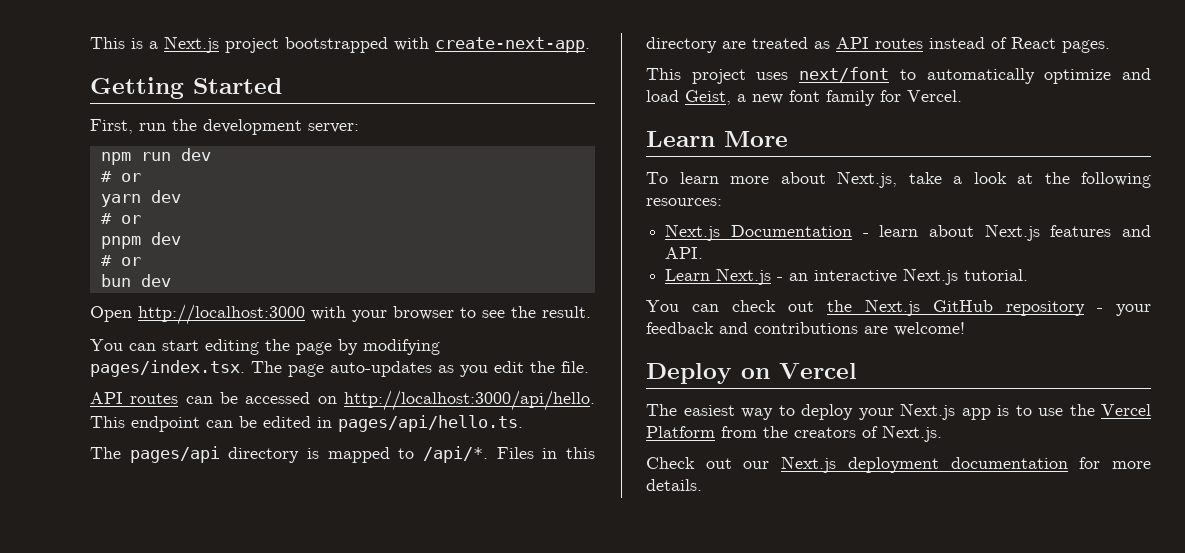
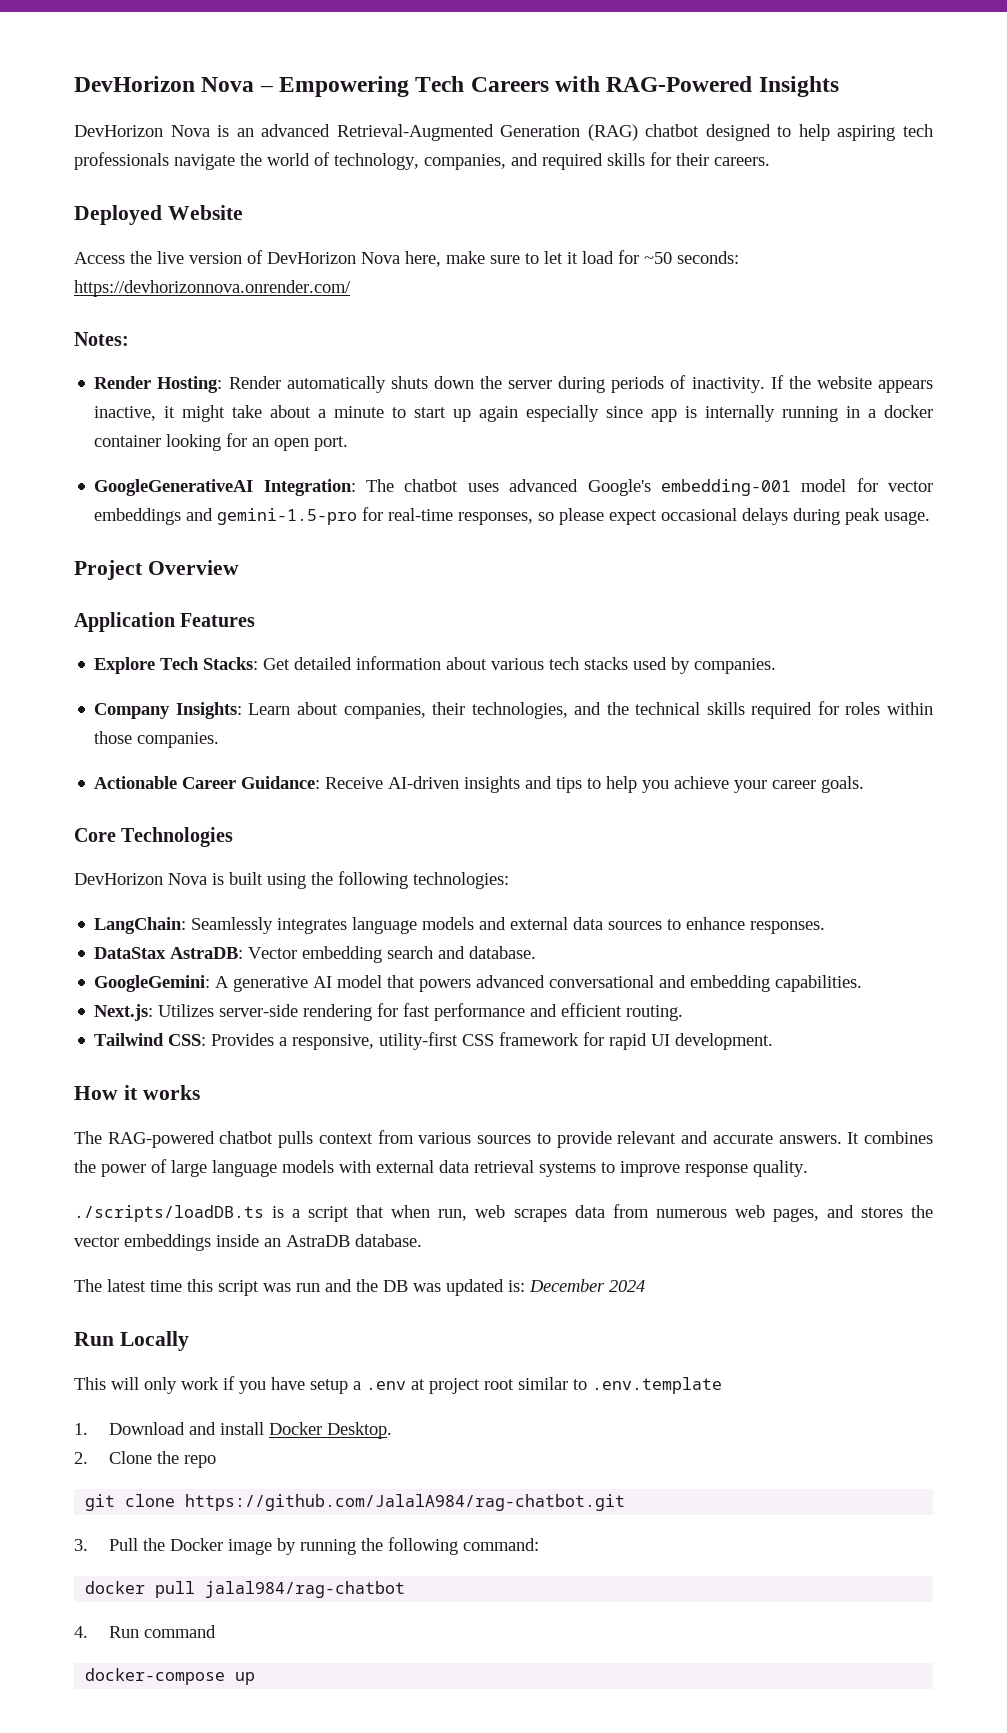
- This is a Next.js project bootstrapped with create-next-app.
- Getting Started
- First, run the development server:
- npm run dev
- # or
- yarn dev
- # or
- pnpm dev
- # or
- bun dev
- Open http://localhost:3000 with your browser to see the result.
- You can start editing the page by modifying pages/index.tsx. The page auto-updates as you edit the file.
- API routes can be accessed on http://localhost:3000/api/hello. This endpoint can be edited in pages/api/hello.ts.
- The pages/api directory is mapped to /api/*. Files in this directory are treated as API routes instead of React pages.
- This project uses next/font to automatically optimize and load Geist, a new font family for Vercel.
- Learn More
- To learn more about Next.js, take a look at the following resources:
- Next.js Documentation - learn about Next.js features and API.
- Learn Next.js - an interactive Next.js tutorial.
- You can check out the Next.js GitHub repository - your feedback and contributions are welcome!
- Deploy on Vercel
- The easiest way to deploy your Next.js app is to use the Vercel Platform from the creators of Next.js.
- Check out our Next.js deployment documentation for more details.
+ DevHorizon Nova – Empowering Tech Careers with RAG-Powered Insights
+ DevHorizon Nova is an advanced Retrieval-Augmented Generation (RAG) chatbot designed to help aspiring tech professionals navigate the world of technology, companies, and required skills for their careers.
+ Deployed Website
+ Access the live version of DevHorizon Nova here, make sure to let it load for ~50 seconds: https://devhorizonnova.onrender.com/
+ Notes:
+ Render Hosting: Render automatically shuts down the server during periods of inactivity. If the website appears inactive, it might take about a minute to start up again especially since app is internally running in a docker container looking for an open port.
+ GoogleGenerativeAI Integration: The chatbot uses advanced Google's embedding-001 model for vector embeddings and gemini-1.5-pro for real-time responses, so please expect occasional delays during peak usage.
+ Project Overview
+ Application Features
+ Explore Tech Stacks: Get detailed information about various tech stacks used by companies.
+ Company Insights: Learn about companies, their technologies, and the technical skills required for roles within those companies.
+ Actionable Career Guidance: Receive AI-driven insights and tips to help you achieve your career goals.
+ Core Technologies
+ DevHorizon Nova is built using the following technologies:
+ LangChain: Seamlessly integrates language models and external data sources to enhance responses.
+ DataStax AstraDB: Vector embedding search and database.
+ GoogleGemini: A generative AI model that powers advanced conversational and embedding capabilities.
+ Next.js: Utilizes server-side rendering for fast performance and efficient routing.
+ Tailwind CSS: Provides a responsive, utility-first CSS framework for rapid UI development.
+ How it works
+ The RAG-powered chatbot pulls context from various sources to provide relevant and accurate answers. It combines the power of large language models with external data retrieval systems to improve response quality.
+ ./scripts/loadDB.ts is a script that when run, web scrapes data from numerous web pages, and stores the vector embeddings inside an AstraDB database.
+ The latest time this script was run and the DB was updated is: December 2024
+ Run Locally
+ This will only work if you have setup a .env at project root similar to .env.template
+ 1. Download and install Docker Desktop.
+ 2. Clone the repo
+ git clone https://github.com/JalalA984/rag-chatbot.git
+ 3. Pull the Docker image by running the following command:
+ docker pull jalal984/rag-chatbot
+ 4. Run command
+ docker-compose up

